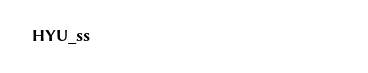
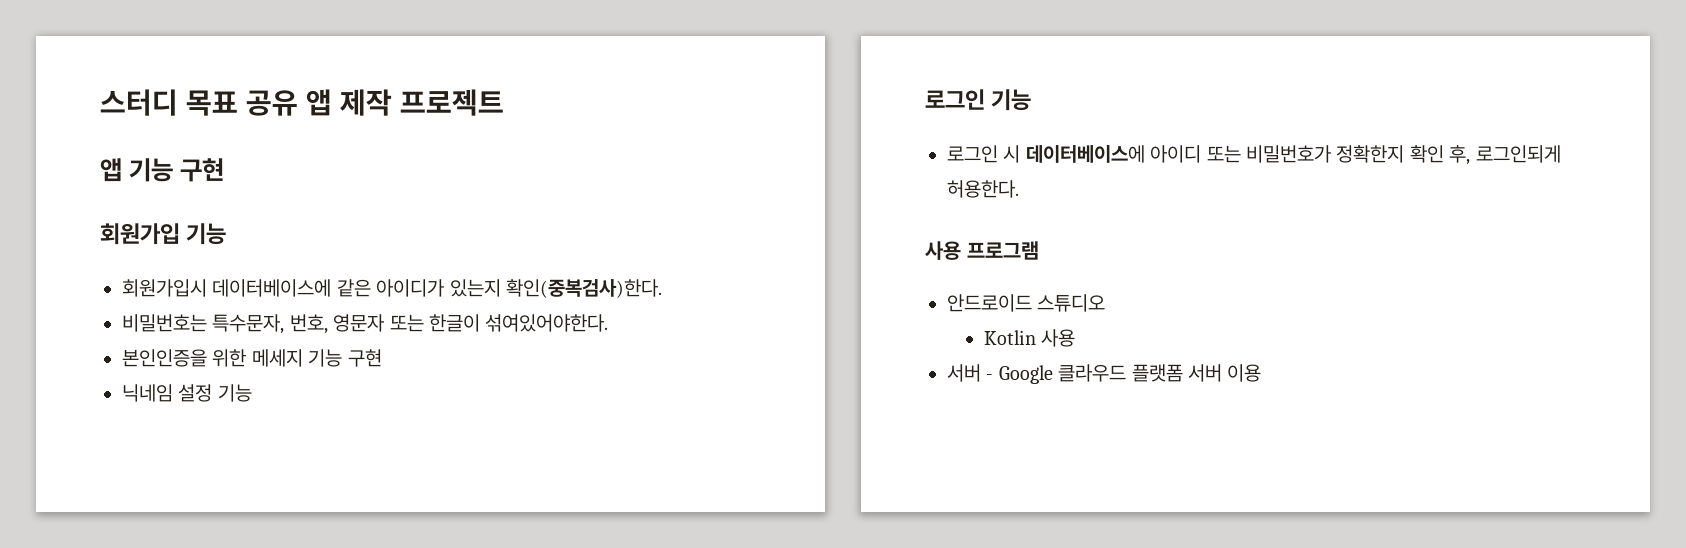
- HYU_ss
+ 스터디 목표 공유 앱 제작 프로젝트
+ 앱 기능 구현
+ 회원가입 기능
+ 회원가입시 데이터베이스에 같은 아이디가 있는지 확인(중복검사)한다.
+ 비밀번호는 특수문자, 번호, 영문자 또는 한글이 섞여있어야한다.
+ 본인인증을 위한 메세지 기능 구현
+ 닉네임 설정 기능
+ 로그인 기능
+ 로그인 시 데이터베이스에 아이디 또는 비밀번호가 정확한지 확인 후, 로그인되게 허용한다.
+ 사용 프로그램
+ 안드로이드 스튜디오
+ Kotlin 사용
+ 서버 - Google 클라우드 플랫폼 서버 이용

